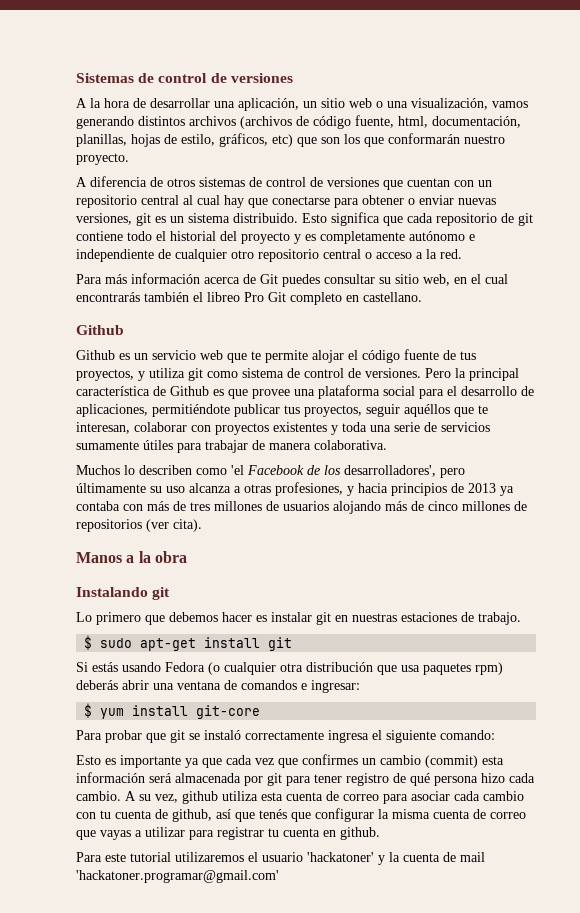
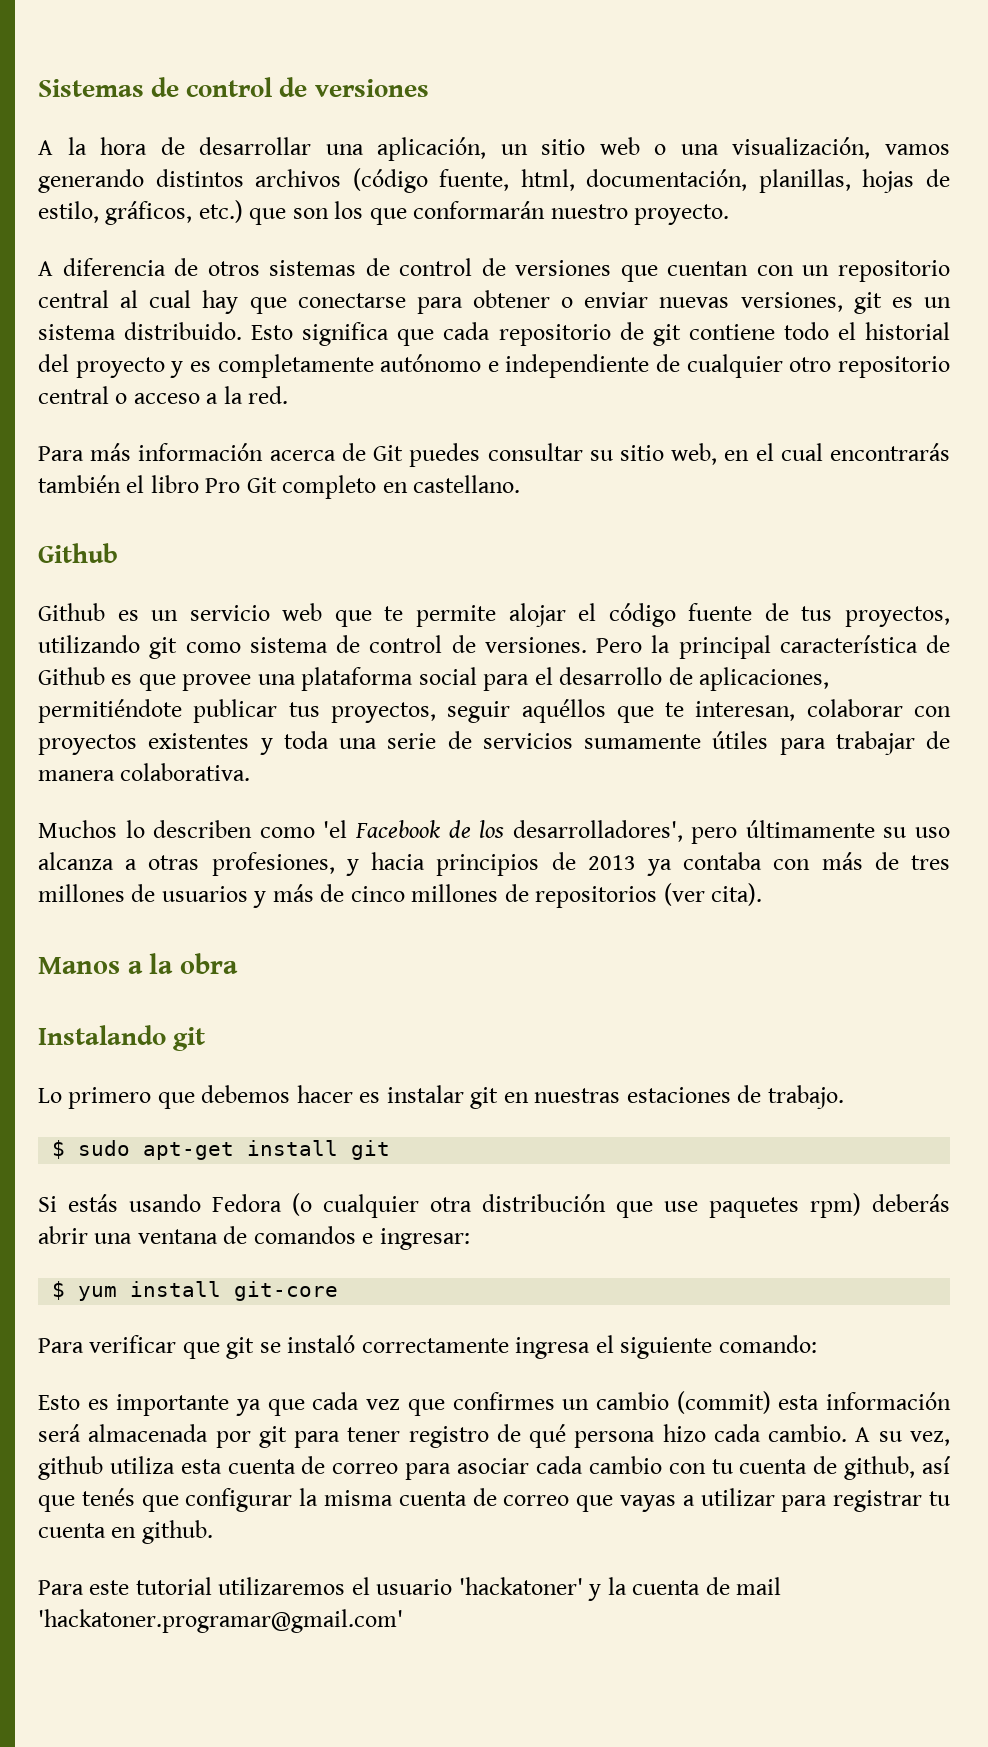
- A la hora de desarrollar una aplicación, un sitio web o una visualización, vamos generando distintos archivos (archivos de código fuente, html, documentación, planillas, hojas de estilo, gráficos, etc) que son los que conformarán nuestro proyecto.
+ A la hora de desarrollar una aplicación, un sitio web o una visualización, vamos generando distintos archivos (código fuente, html, documentación, planillas, hojas de estilo, gráficos, etc.) que son los que conformarán nuestro proyecto.
- Para más información acerca de Git puedes consultar su sitio web, en el cual encontrarás también el libreo Pro Git completo en castellano.
+ Para más información acerca de Git puedes consultar su sitio web, en el cual encontrarás también el libro Pro Git completo en castellano.
- Github es un servicio web que te permite alojar el código fuente de tus proyectos, y utiliza git como sistema de control de versiones.
+ Github es un servicio web que te permite alojar el código fuente de tus proyectos, utilizando git como sistema de control de versiones.
- Muchos lo describen como 'el Facebook de los desarrolladores', pero últimamente su uso alcanza a otras profesiones, y hacia principios de 2013 ya contaba con más de tres millones de usuarios alojando más de cinco millones de repositorios (ver cita).
+ Muchos lo describen como 'el Facebook de los desarrolladores', pero últimamente su uso alcanza a otras profesiones, y hacia principios de 2013 ya contaba con más de tres millones de usuarios y más de cinco millones de repositorios (ver cita).
- Si estás usando Fedora (o cualquier otra distribución que usa paquetes rpm) deberás abrir una ventana de comandos e ingresar:
+ Si estás usando Fedora (o cualquier otra distribución que use paquetes rpm) deberás abrir una ventana de comandos e ingresar:
- Para probar que git se instaló correctamente ingresa el siguiente comando:
+ Para verificar que git se instaló correctamente ingresa el siguiente comando:

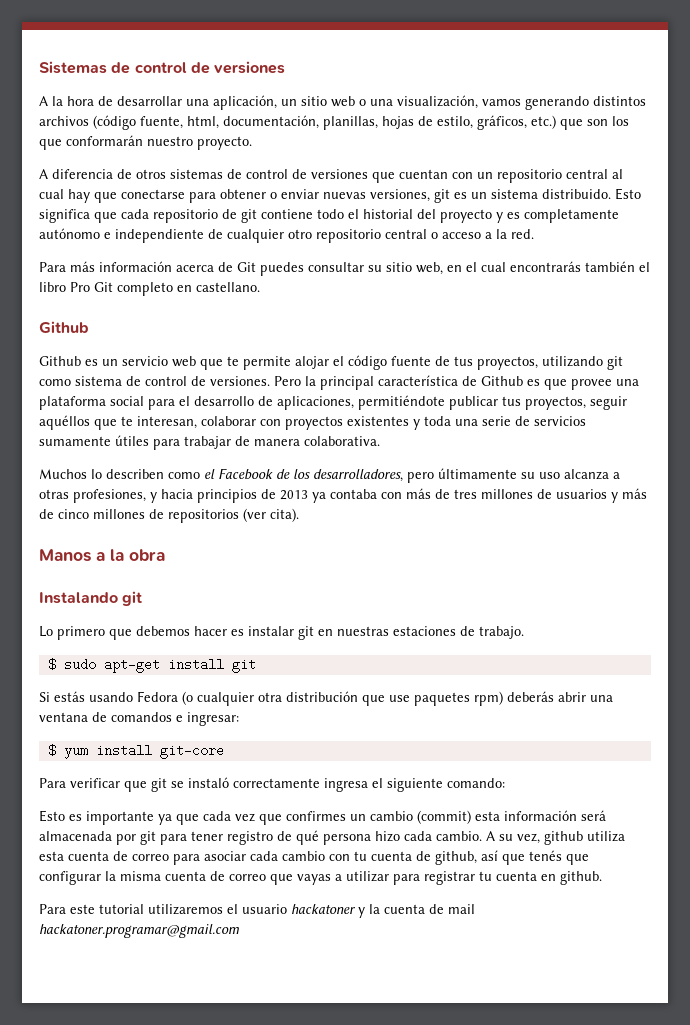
- Muchos lo describen como 'el Facebook de los desarrolladores', pero últimamente su uso alcanza a otras profesiones, y hacia principios de 2013 ya contaba con más de tres millones de usuarios y más de cinco millones de repositorios (ver cita).
+ Muchos lo describen como el Facebook de los desarrolladores, pero últimamente su uso alcanza a otras profesiones, y hacia principios de 2013 ya contaba con más de tres millones de usuarios y más de cinco millones de repositorios (ver cita).
- Para este tutorial utilizaremos el usuario 'hackatoner' y la cuenta de mail 'hackatoner.programar@gmail.com'
+ Para este tutorial utilizaremos el usuario hackatoner y la cuenta de mail hackatoner.programar@gmail.com

